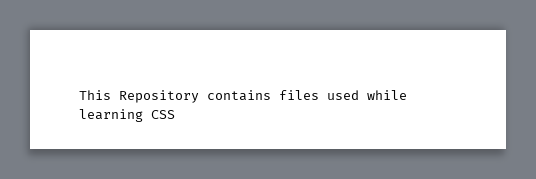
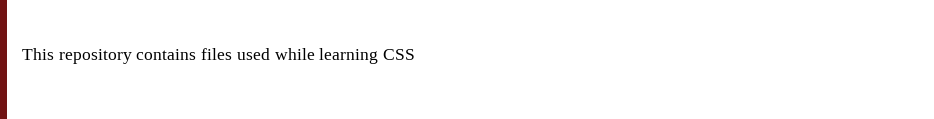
- This Repository contains files used while learning CSS
+ This repository contains files used while learning CSS

